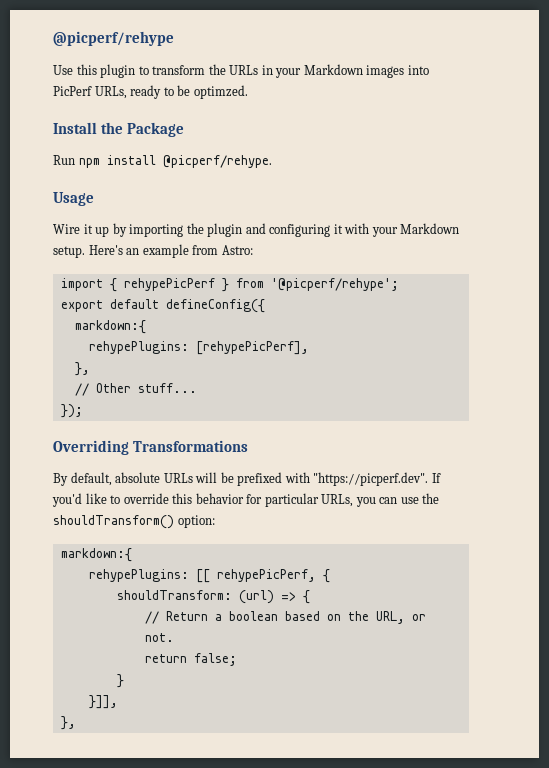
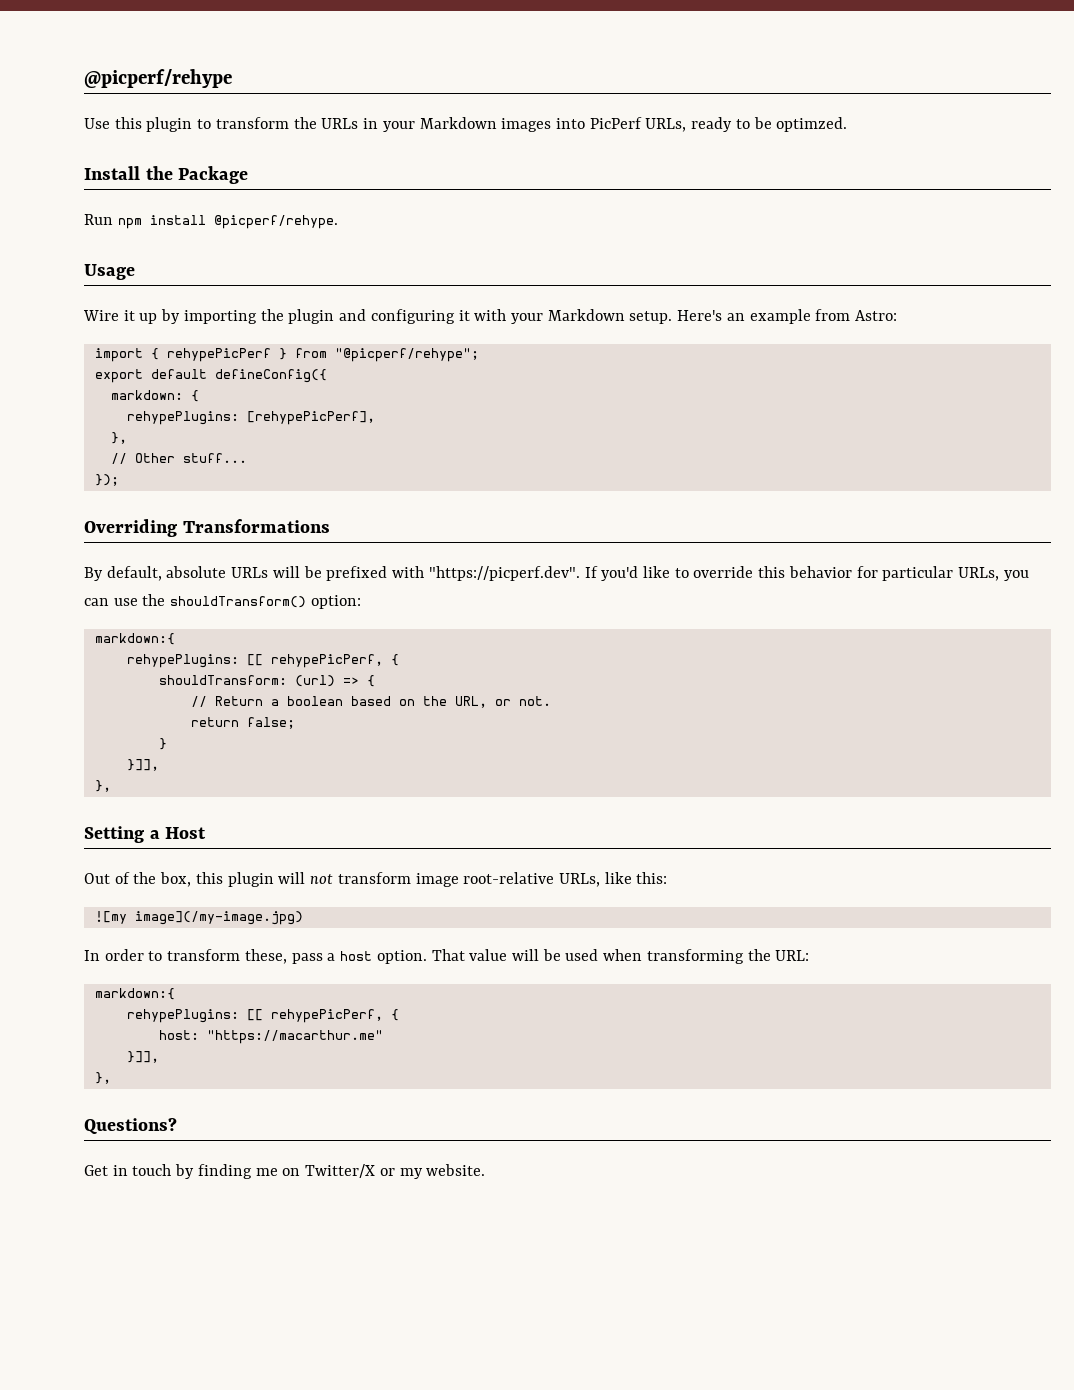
- import { rehypePicPerf } from '@picperf/rehype';
+ import { rehypePicPerf } from "@picperf/rehype";
  export default defineConfig({
- markdown:{
+ markdown: {
+ Setting a Host
+ Out of the box, this plugin will not transform image root-relative URLs, like this:
+ ![my image](/my-image.jpg)
+ In order to transform these, pass a host option. That value will be used when transforming the URL:
+ markdown:{
+ rehypePlugins: [[ rehypePicPerf, {
+ host: "https://macarthur.me"
+ }]],
+ },
+ Questions?
+ Get in touch by finding me on Twitter/X or my website.

